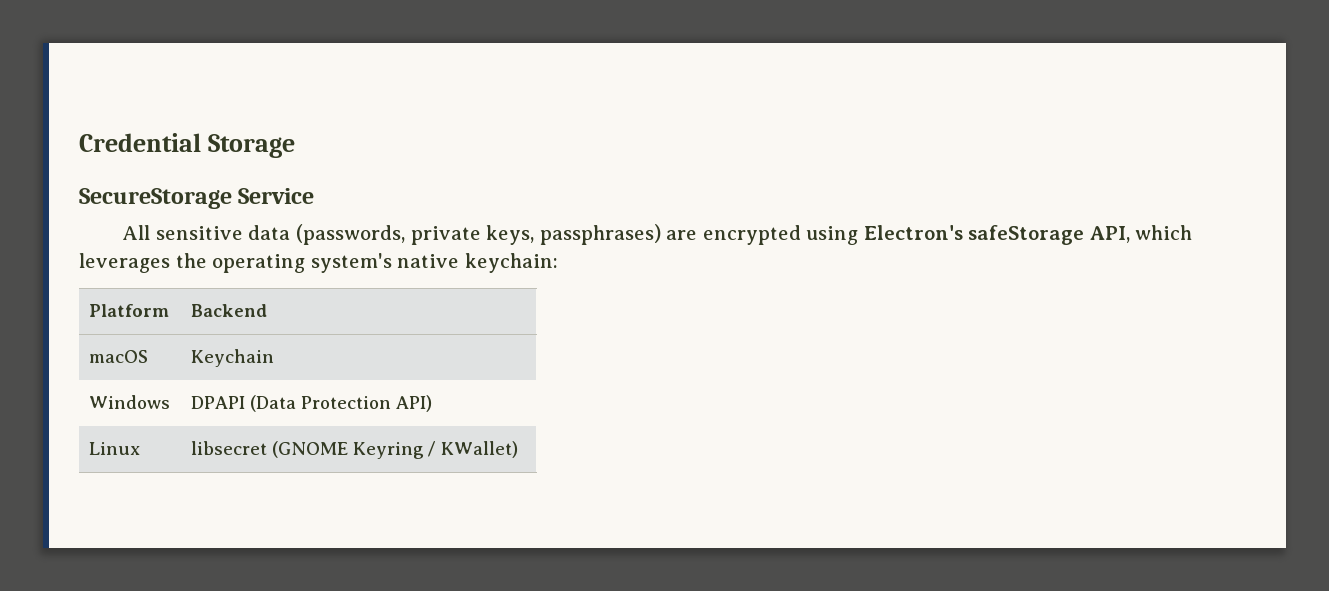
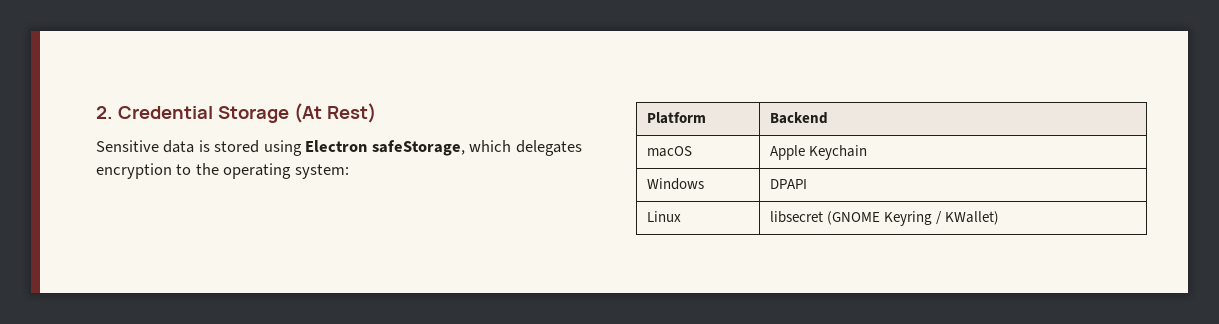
- Credential Storage
- SecureStorage Service
- All sensitive data (passwords, private keys, passphrases) are encrypted using Electron's safeStorage API, which leverages the operating system's native keychain:
+ 2. Credential Storage (At Rest)
+ Sensitive data is stored using Electron safeStorage, which delegates encryption to the operating system:
- macOS | Keychain
+ macOS | Apple Keychain
- Windows | DPAPI (Data Protection API)
+ Windows | DPAPI

